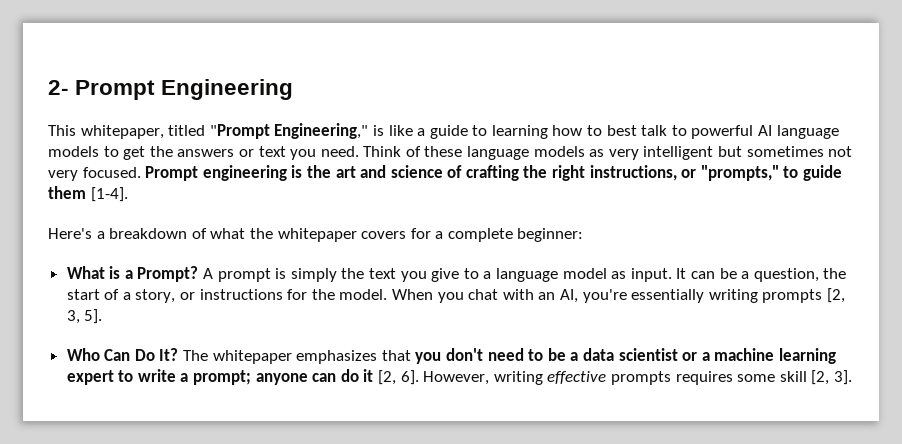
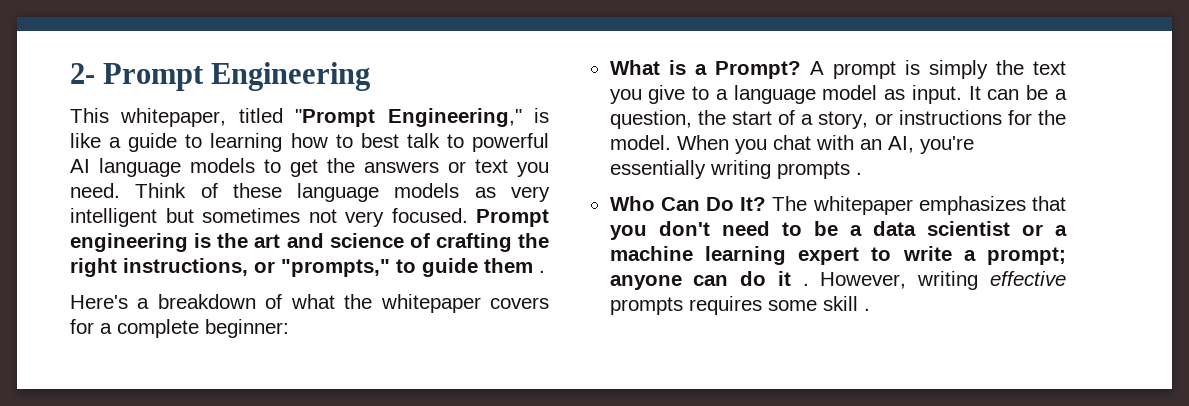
- Prompt engineering is the art and science of crafting the right instructions, or "prompts," to guide them [1-4].
+ Prompt engineering is the art and science of crafting the right instructions, or "prompts," to guide them .
- When you chat with an AI, you're essentially writing prompts [2, 3, 5].
+ When you chat with an AI, you're essentially writing prompts .
- The whitepaper emphasizes that you don't need to be a data scientist or a machine learning expert to write a prompt; anyone can do it [2, 6].
+ The whitepaper emphasizes that you don't need to be a data scientist or a machine learning expert to write a prompt; anyone can do it .
- However, writing effective prompts requires some skill [2, 3].
+ However, writing effective prompts requires some skill .

